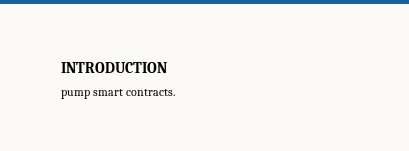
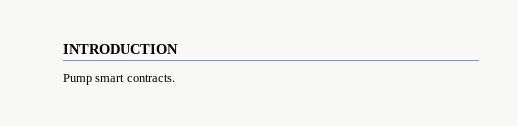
- pump smart contracts.
+ Pump smart contracts.

